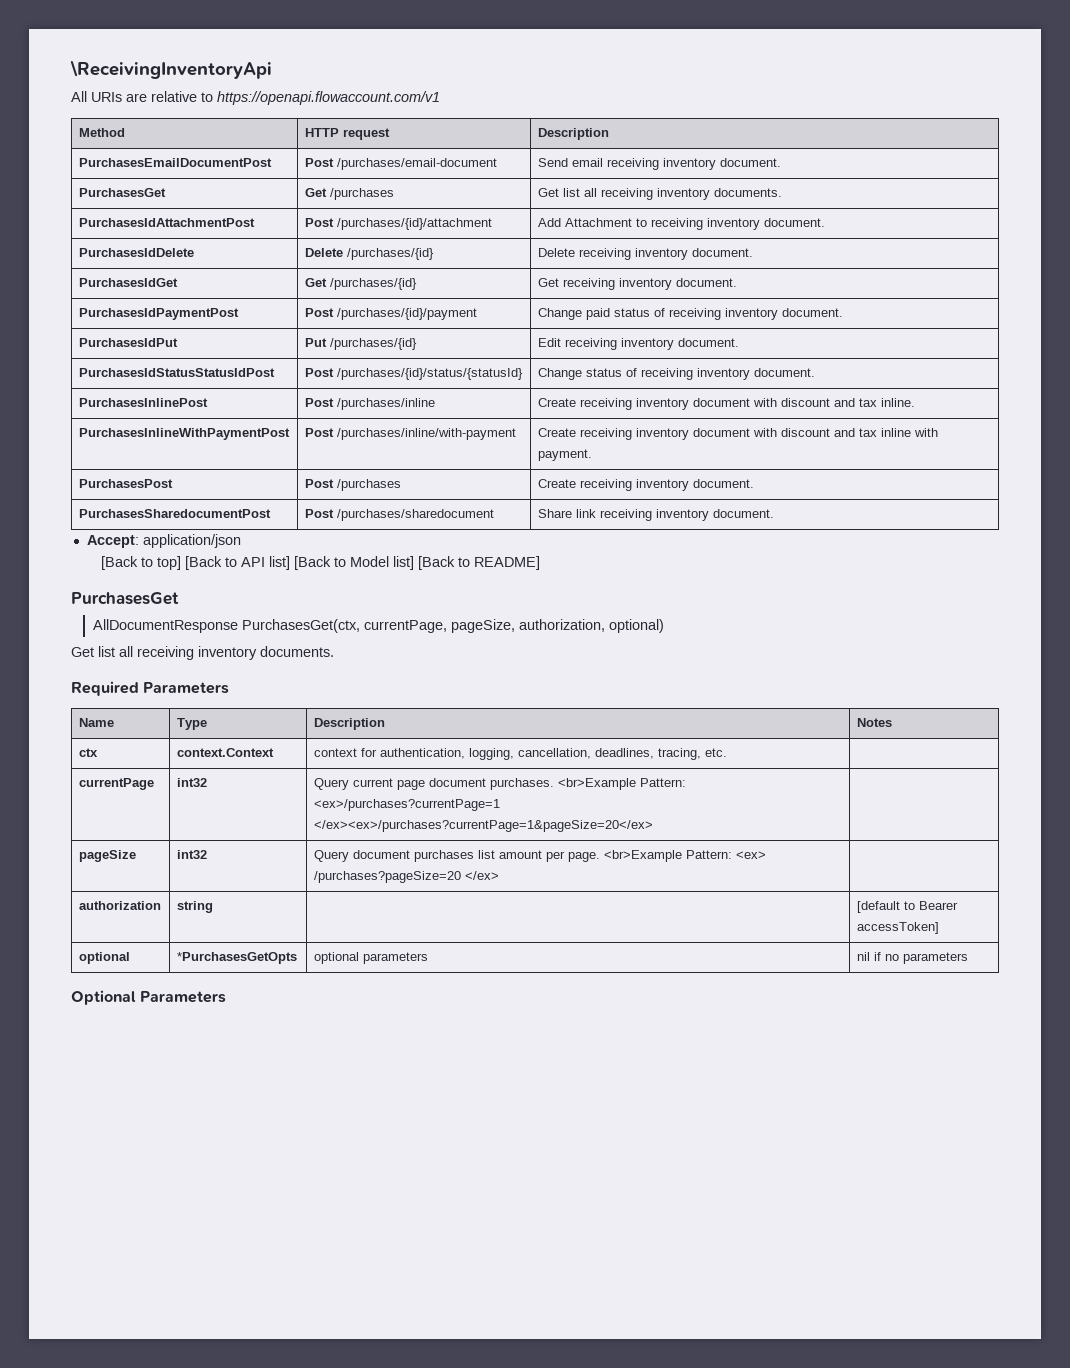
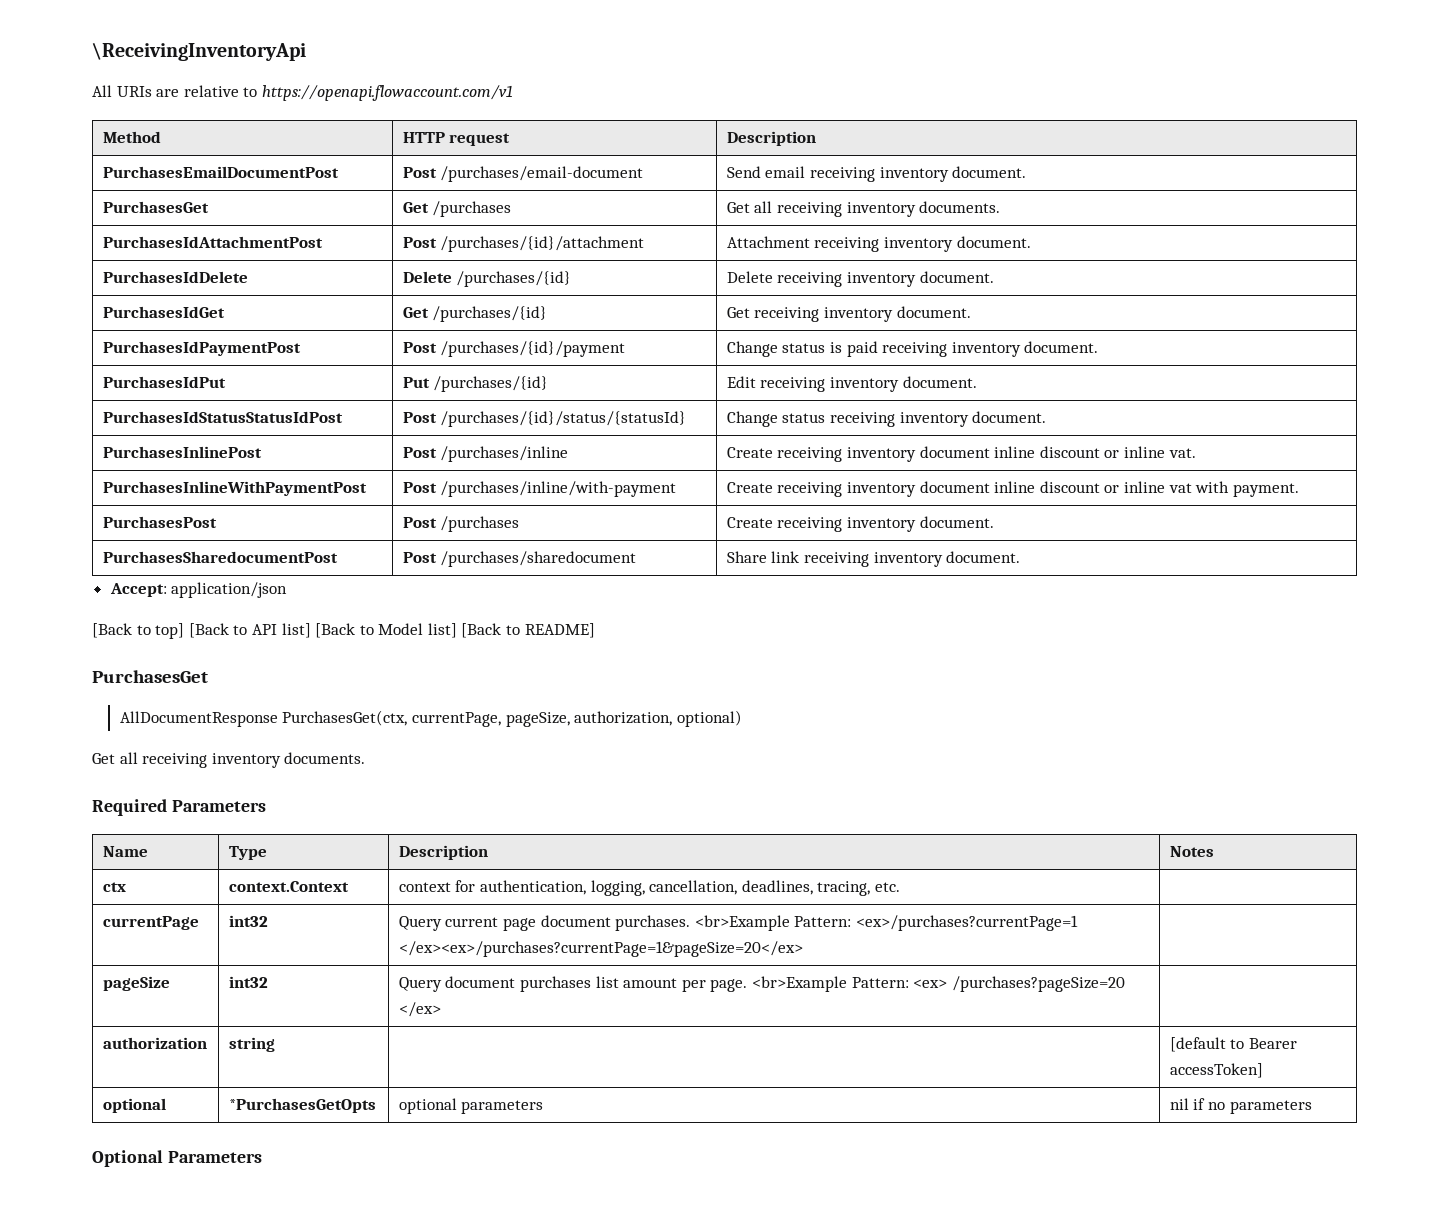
- PurchasesGet | Get /purchases | Get list all receiving inventory documents.
+ PurchasesGet | Get /purchases | Get all receiving inventory documents.
- PurchasesIdAttachmentPost | Post /purchases/{id}/attachment | Add Attachment to receiving inventory document.
+ PurchasesIdAttachmentPost | Post /purchases/{id}/attachment | Attachment receiving inventory document.
- PurchasesIdPaymentPost | Post /purchases/{id}/payment | Change paid status of receiving inventory document.
+ PurchasesIdPaymentPost | Post /purchases/{id}/payment | Change status is paid receiving inventory document.
- PurchasesIdStatusStatusIdPost | Post /purchases/{id}/status/{statusId} | Change status of receiving inventory document.
+ PurchasesIdStatusStatusIdPost | Post /purchases/{id}/status/{statusId} | Change status receiving inventory document.
- PurchasesInlinePost | Post /purchases/inline | Create receiving inventory document with discount and tax inline.
+ PurchasesInlinePost | Post /purchases/inline | Create receiving inventory document inline discount or inline vat.
- PurchasesInlineWithPaymentPost | Post /purchases/inline/with-payment | Create receiving inventory document with discount and tax inline with payment.
+ PurchasesInlineWithPaymentPost | Post /purchases/inline/with-payment | Create receiving inventory document inline discount or inline vat with payment.
  AllDocumentResponse PurchasesGet(ctx, currentPage, pageSize, authorization, optional)
- Get list all receiving inventory documents.
+ Get all receiving inventory documents.

